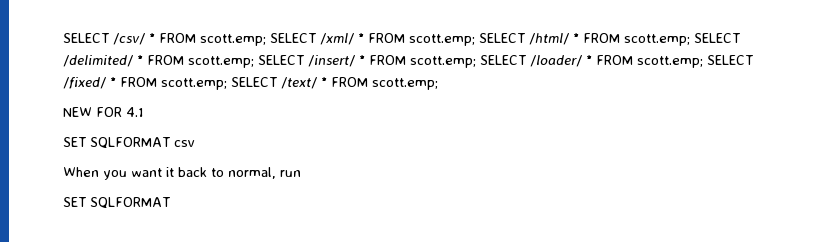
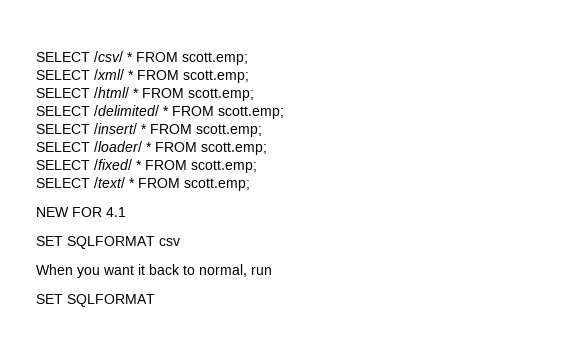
- SELECT /csv/ * FROM scott.emp; SELECT /xml/ * FROM scott.emp; SELECT /html/ * FROM scott.emp; SELECT /delimited/ * FROM scott.emp; SELECT /insert/ * FROM scott.emp; SELECT /loader/ * FROM scott.emp; SELECT /fixed/ * FROM scott.emp; SELECT /text/ * FROM scott.emp;
+ SELECT /csv/ * FROM scott.emp;
+ SELECT /xml/ * FROM scott.emp;
+ SELECT /html/ * FROM scott.emp;
+ SELECT /delimited/ * FROM scott.emp;
+ SELECT /insert/ * FROM scott.emp;
+ SELECT /loader/ * FROM scott.emp;
+ SELECT /fixed/ * FROM scott.emp;
+ SELECT /text/ * FROM scott.emp;

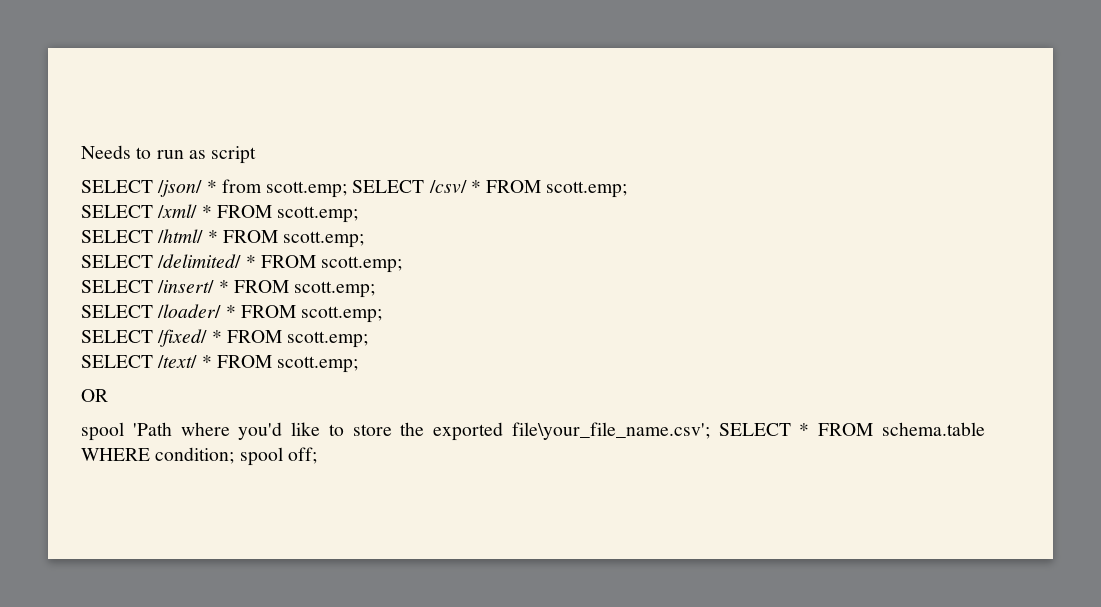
- SELECT /csv/ * FROM scott.emp;
+ Needs to run as script
+ SELECT /json/ * from scott.emp; SELECT /csv/ * FROM scott.emp;
- NEW FOR 4.1
- SET SQLFORMAT csv
- When you want it back to normal, run
- SET SQLFORMAT
+ OR
+ spool 'Path where you'd like to store the exported file\your_file_name.csv'; SELECT * FROM schema.table WHERE condition; spool off;

